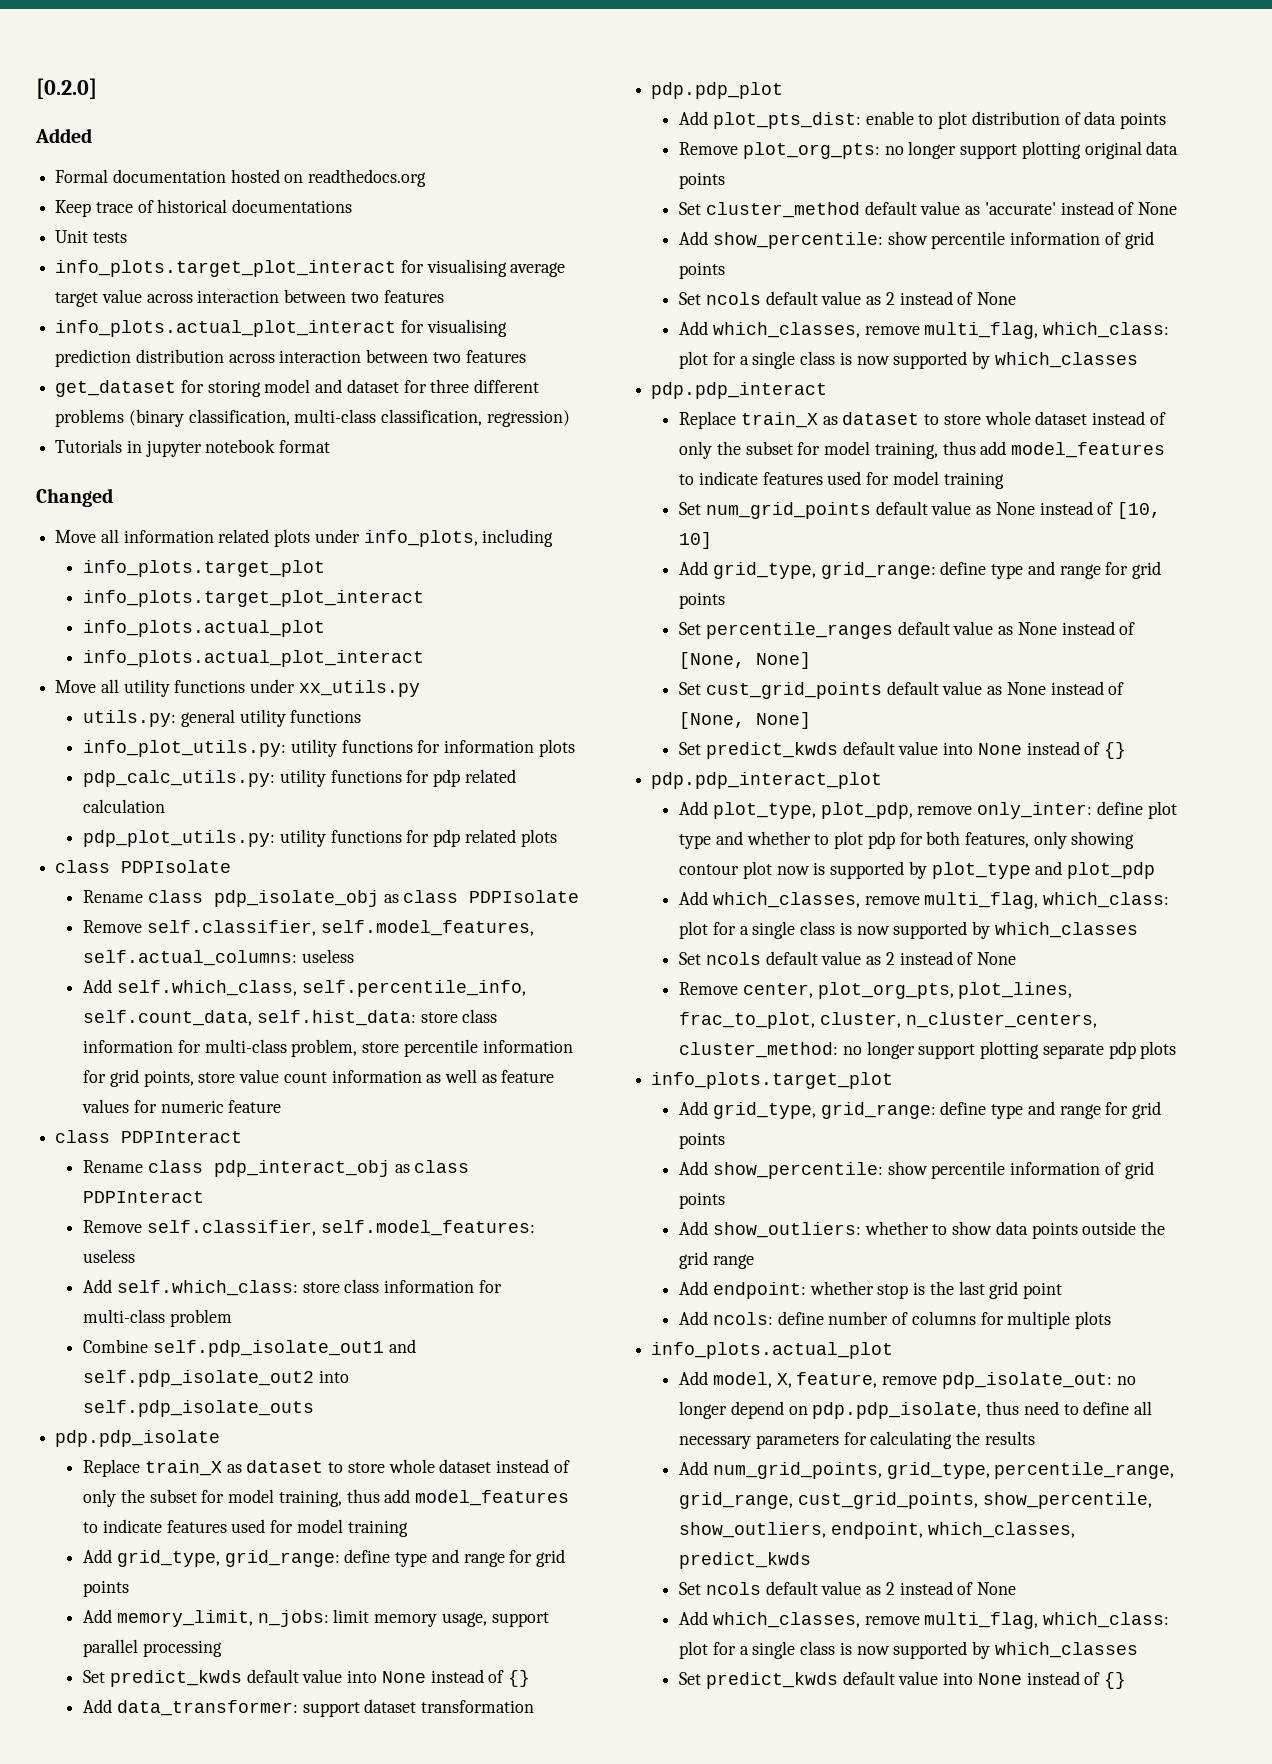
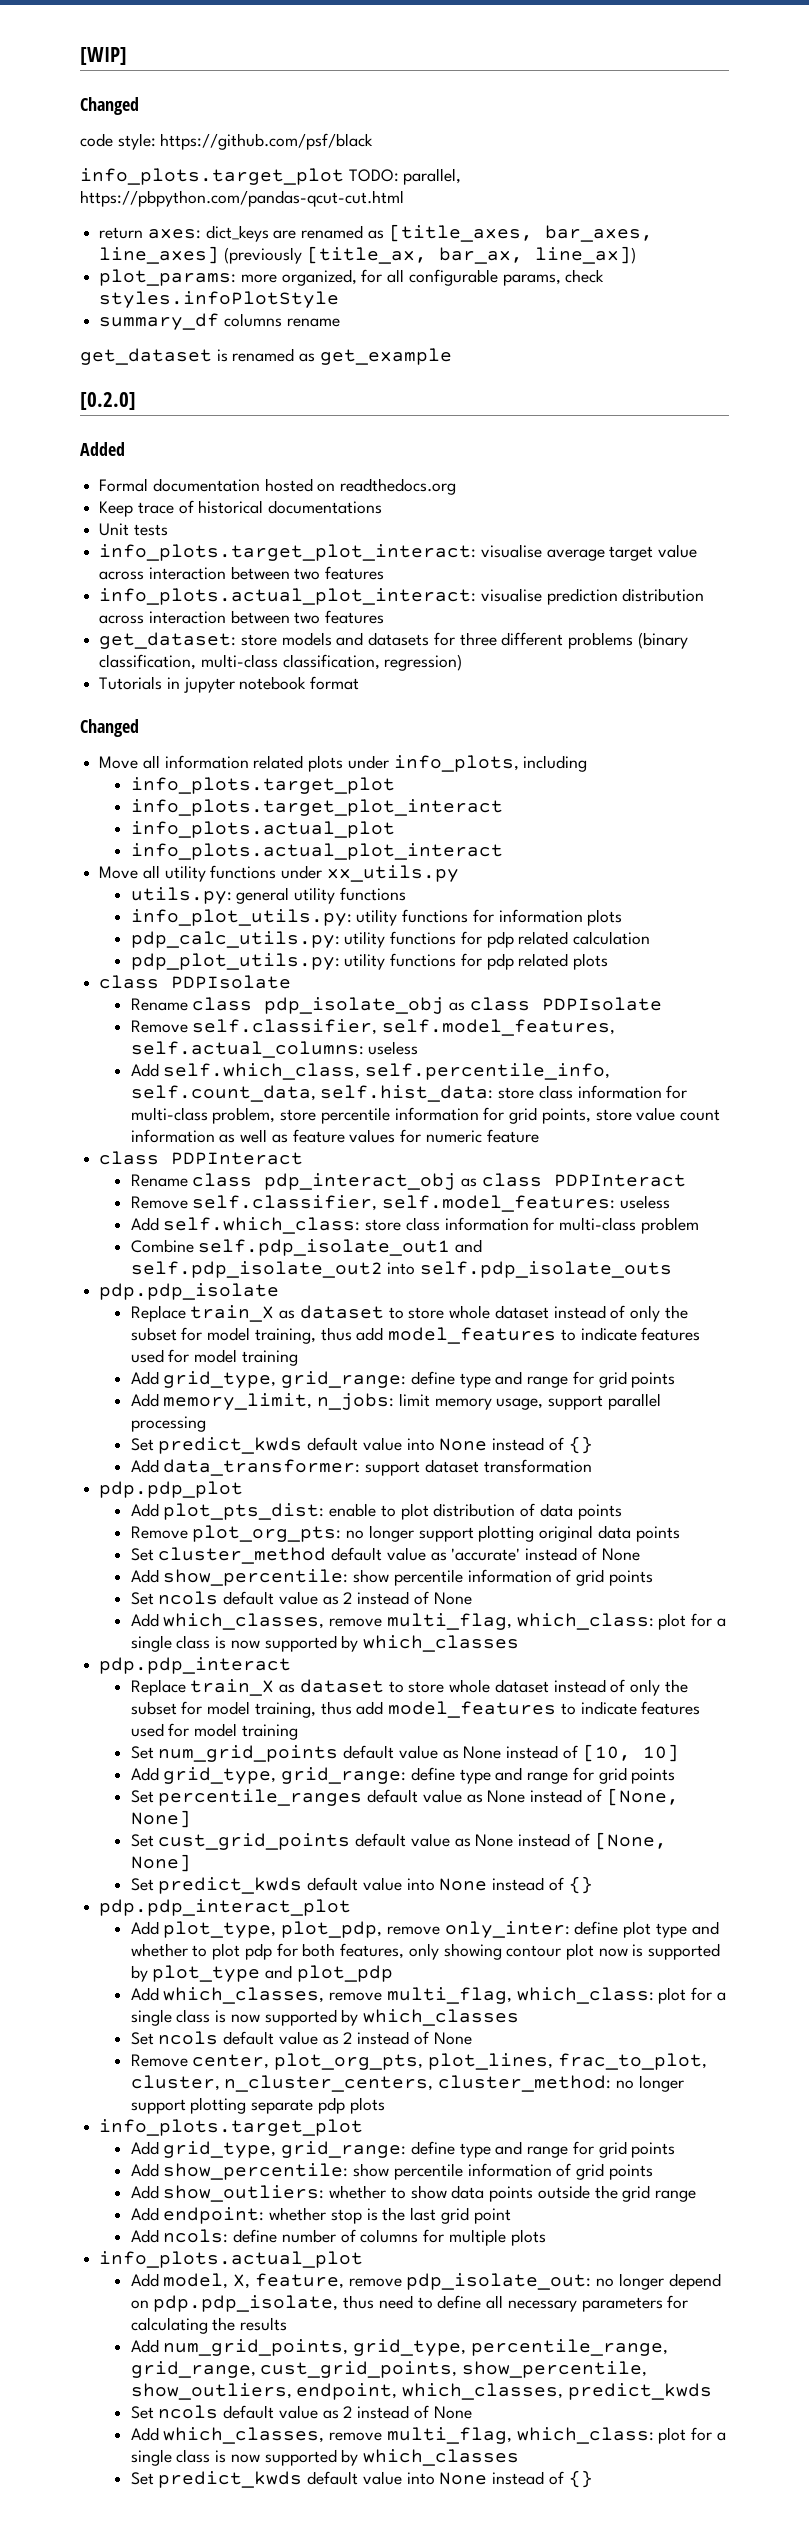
+ [WIP]
+ Changed
+ code style: https://github.com/psf/black
+ info_plots.target_plot TODO: parallel, https://pbpython.com/pandas-qcut-cut.html
+ return axes: dict_keys are renamed as [title_axes, bar_axes, line_axes] (previously [title_ax, bar_ax, line_ax])
+ plot_params: more organized, for all configurable params, check styles.infoPlotStyle
+ summary_df columns rename
+ get_dataset is renamed as get_example
- info_plots.target_plot_interact for visualising average target value across interaction between two features
+ info_plots.target_plot_interact: visualise average target value across interaction between two features
- info_plots.actual_plot_interact for visualising prediction distribution across interaction between two features
+ info_plots.actual_plot_interact: visualise prediction distribution across interaction between two features
- get_dataset for storing model and dataset for three different problems (binary classification, multi-class classification, regression)
+ get_dataset: store models and datasets for three different problems (binary classification, multi-class classification, regression)

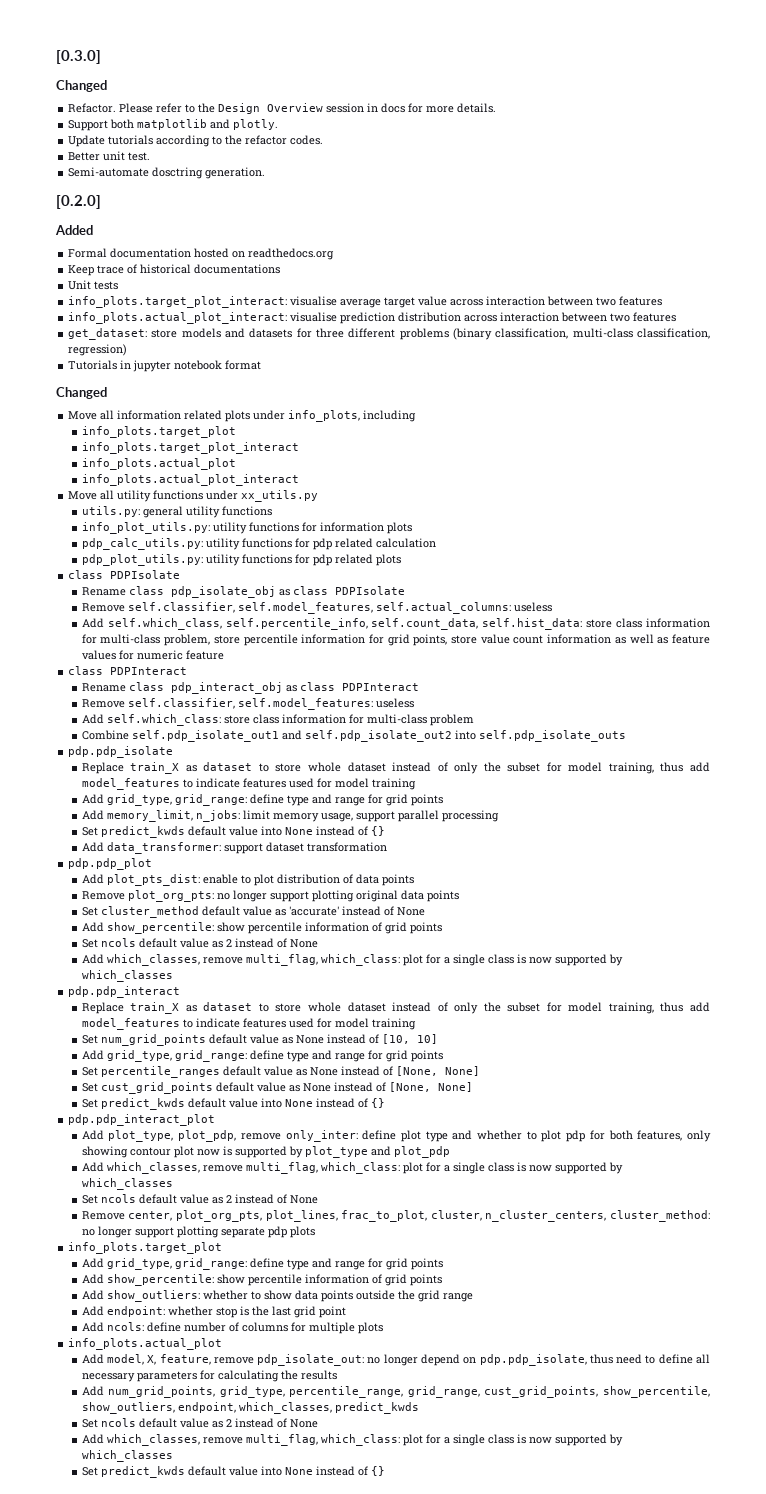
- [WIP]
+ [0.3.0]
  Changed
- code style: https://github.com/psf/black
- info_plots.target_plot TODO: parallel, https://pbpython.com/pandas-qcut-cut.html
- return axes: dict_keys are renamed as [title_axes, bar_axes, line_axes] (previously [title_ax, bar_ax, line_ax])
- plot_params: more organized, for all configurable params, check styles.infoPlotStyle
- summary_df columns rename
- get_dataset is renamed as get_example
+ Refactor. Please refer to the Design Overview session in docs for more details.
+ Support both matplotlib and plotly.
+ Update tutorials according to the refactor codes.
+ Better unit test.
+ Semi-automate dosctring generation.

